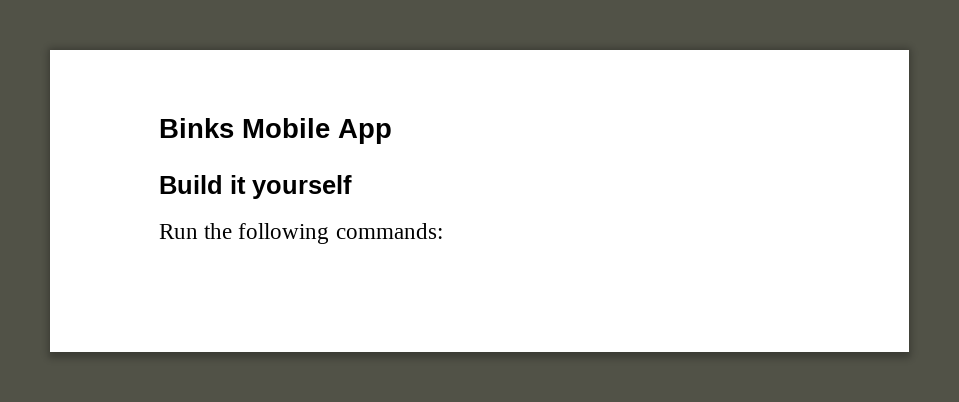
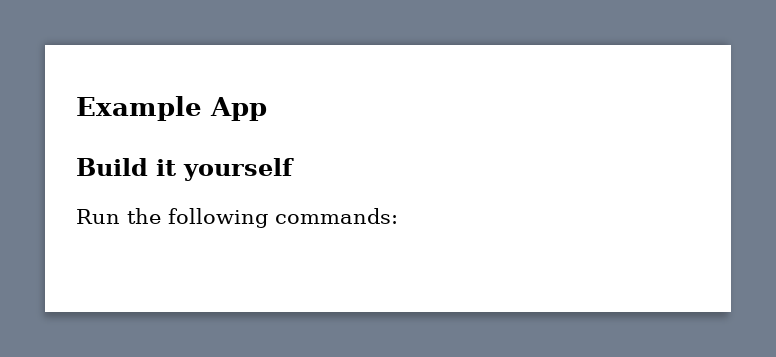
- Binks Mobile App
+ Example App

